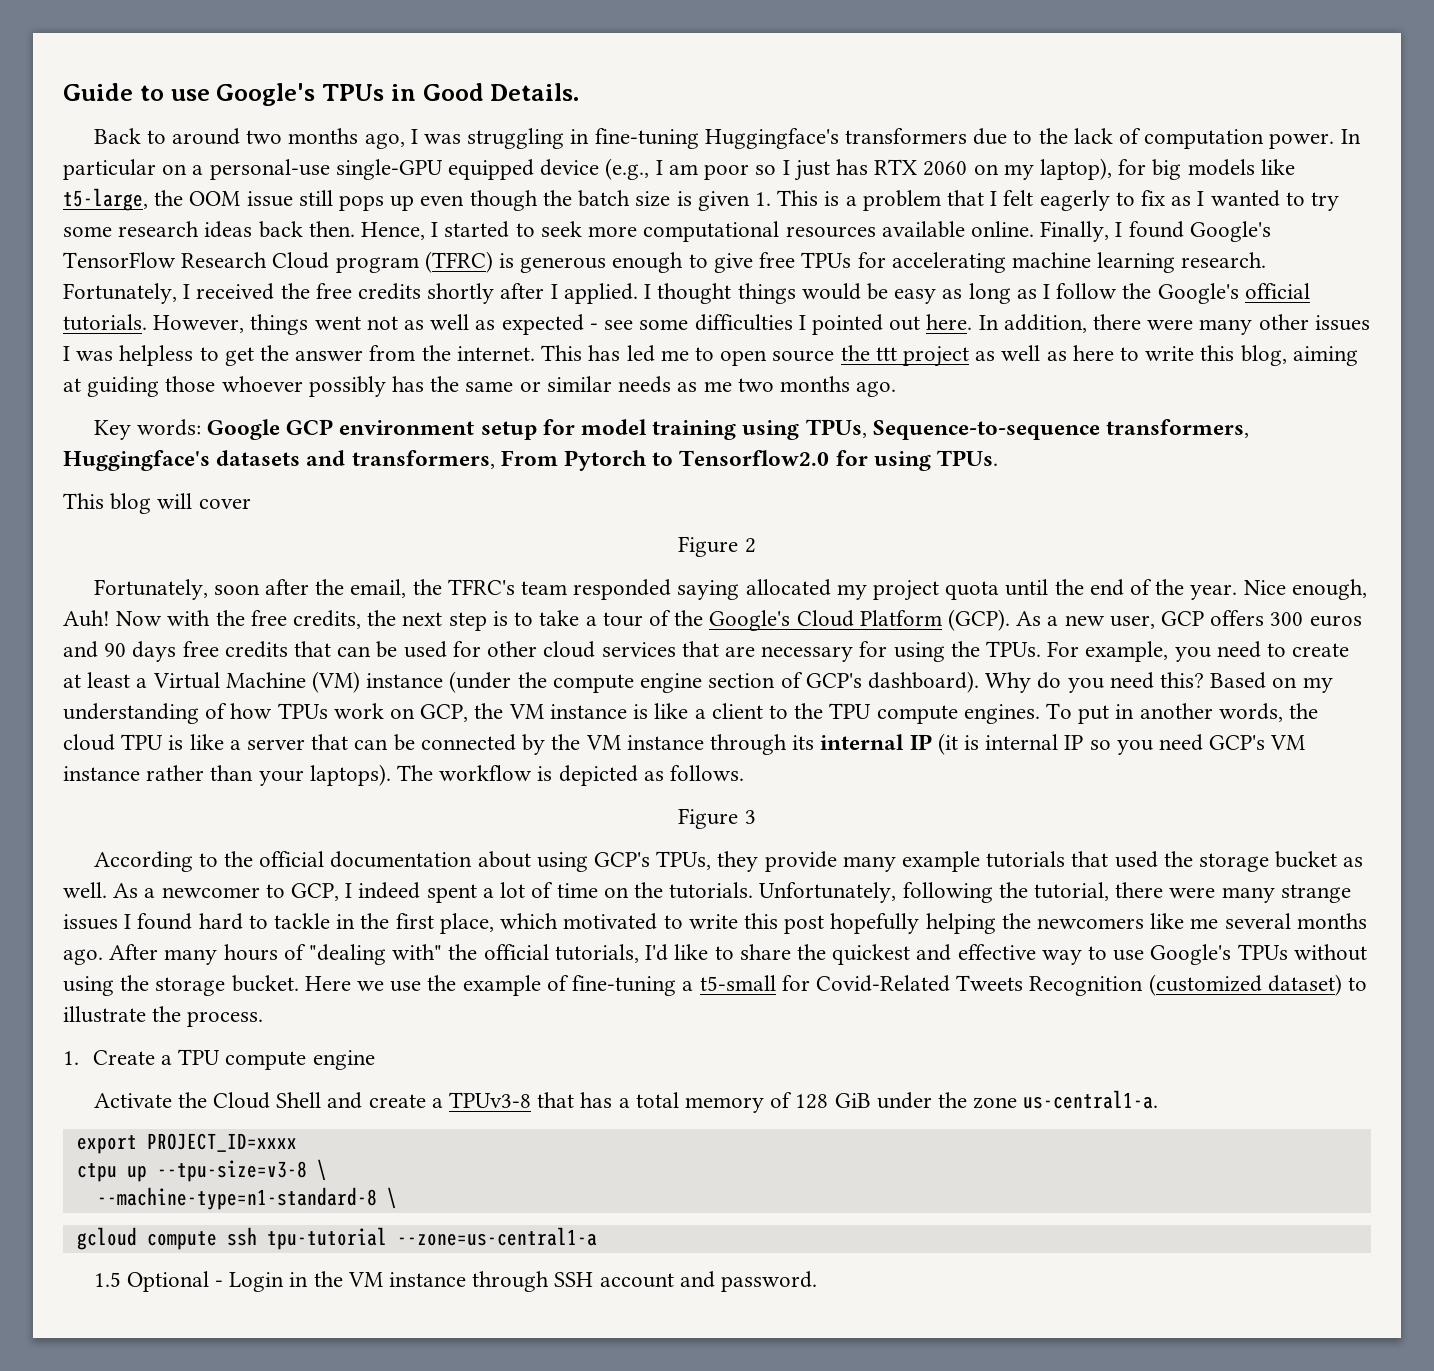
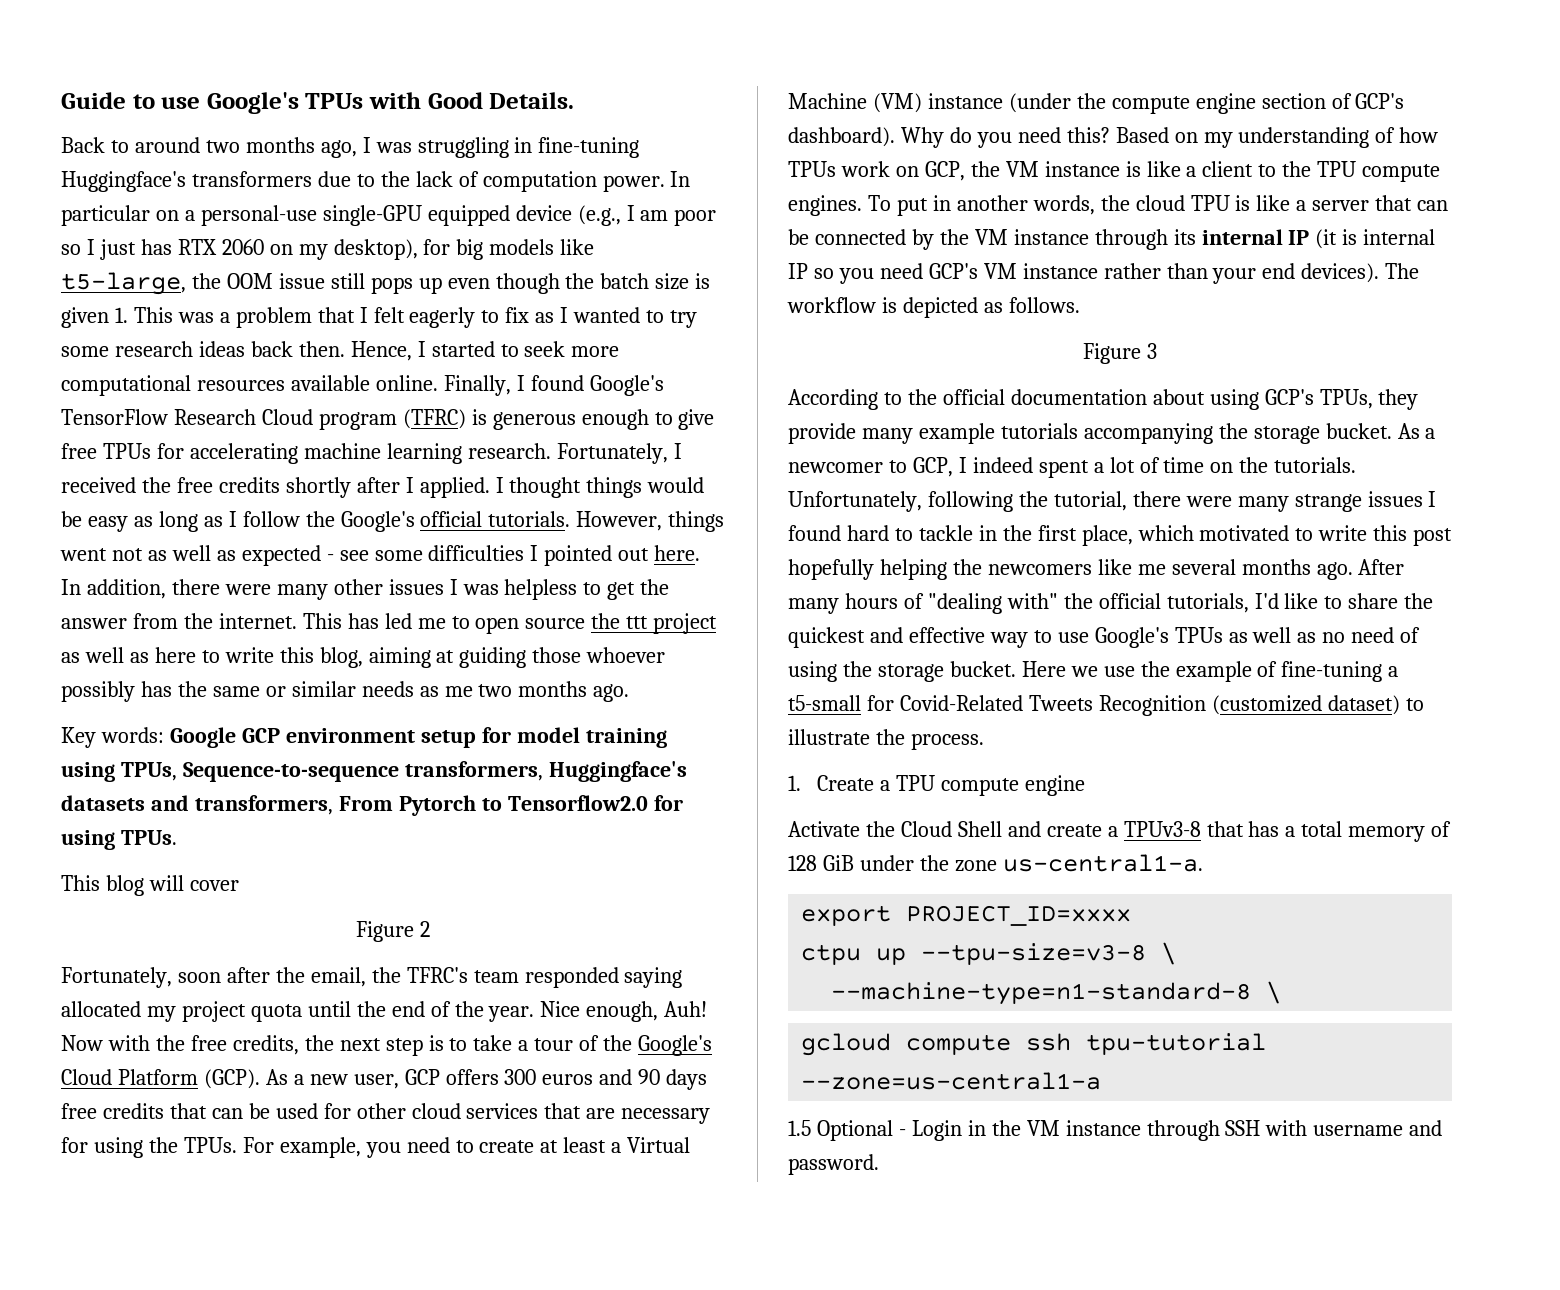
- Guide to use Google's TPUs in Good Details.
+ Guide to use Google's TPUs with Good Details.
- In particular on a personal-use single-GPU equipped device (e.g., I am poor so I just has RTX 2060 on my laptop), for big models like t5-large, the OOM issue still pops up even though the batch size is given 1. This is a problem that I felt eagerly to fix as I wanted to try some research ideas back then.
+ In particular on a personal-use single-GPU equipped device (e.g., I am poor so I just has RTX 2060 on my desktop), for big models like t5-large, the OOM issue still pops up even though the batch size is given 1. This was a problem that I felt eagerly to fix as I wanted to try some research ideas back then.
- To put in another words, the cloud TPU is like a server that can be connected by the VM instance through its internal IP (it is internal IP so you need GCP's VM instance rather than your laptops).
+ To put in another words, the cloud TPU is like a server that can be connected by the VM instance through its internal IP (it is internal IP so you need GCP's VM instance rather than your end devices).
- According to the official documentation about using GCP's TPUs, they provide many example tutorials that used the storage bucket as well.
+ According to the official documentation about using GCP's TPUs, they provide many example tutorials accompanying the storage bucket.
- After many hours of "dealing with" the official tutorials, I'd like to share the quickest and effective way to use Google's TPUs without using the storage bucket.
+ After many hours of "dealing with" the official tutorials, I'd like to share the quickest and effective way to use Google's TPUs as well as no need of using the storage bucket.
- 1.5 Optional - Login in the VM instance through SSH account and password.
+ 1.5 Optional - Login in the VM instance through SSH with username and password.

